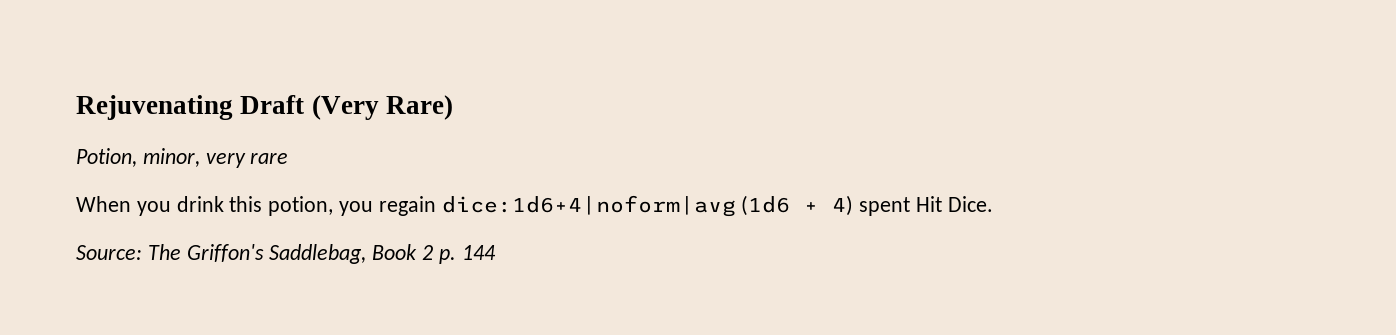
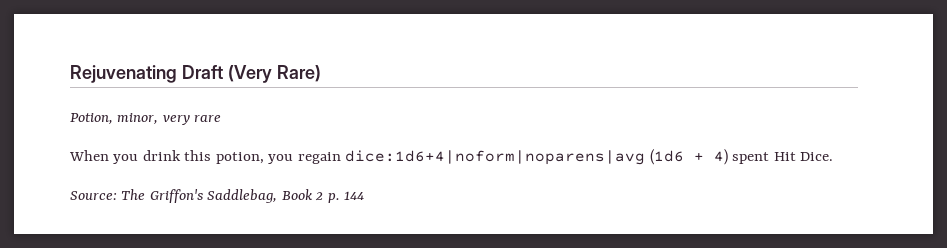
- When you drink this potion, you regain dice:1d6+4|noform|avg (1d6 + 4) spent Hit Dice.
+ When you drink this potion, you regain dice:1d6+4|noform|noparens|avg (1d6 + 4) spent Hit Dice.

